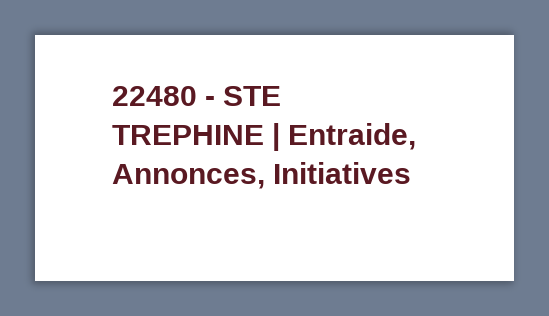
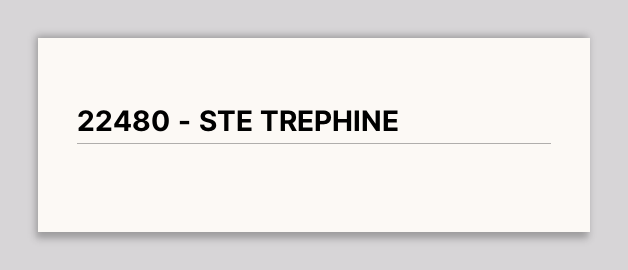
- 22480 - STE TREPHINE | Entraide, Annonces, Initiatives
+ 22480 - STE TREPHINE

